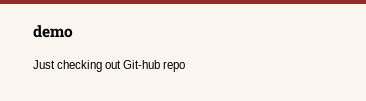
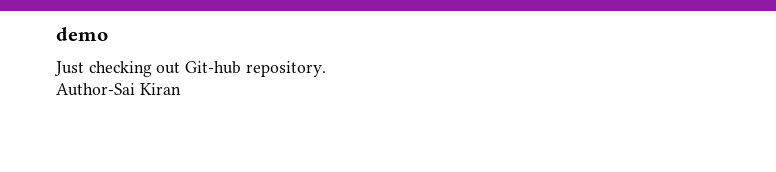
- Just checking out Git-hub repo
+ Just checking out Git-hub repository.
+ Author-Sai Kiran

